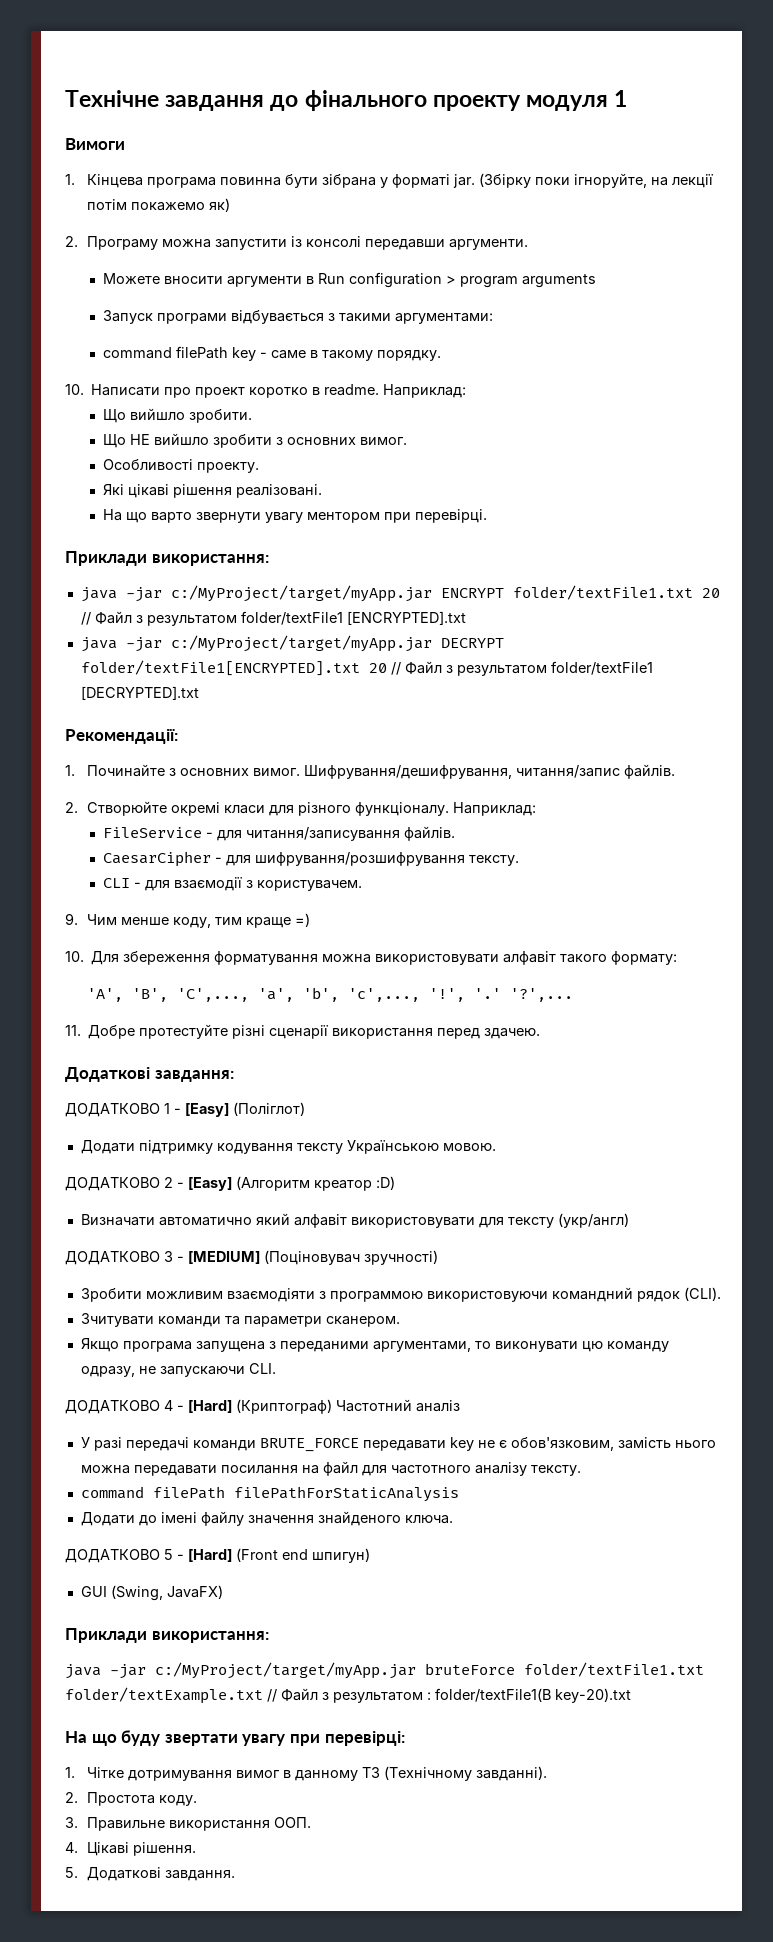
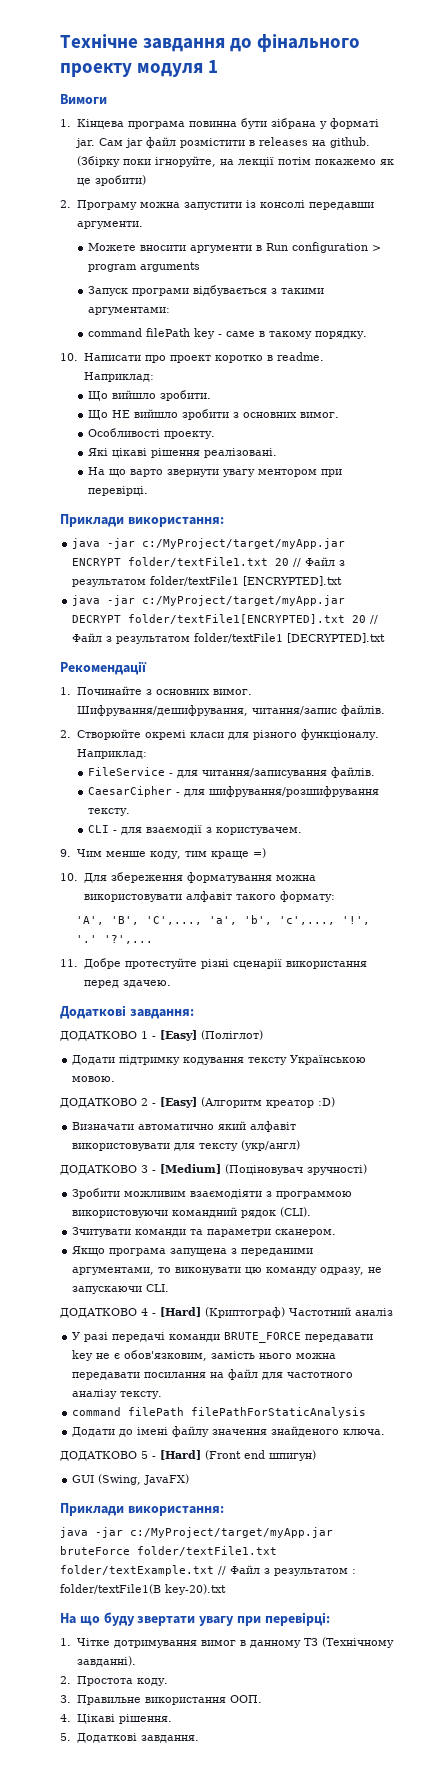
+ Сам jar файл розмістити в releases на github.
- (Збірку поки ігноруйте, на лекції потім покажемо як)
+ (Збірку поки ігноруйте, на лекції потім покажемо як це зробити)
- Рекомендації:
+ Рекомендації
- ДОДАТКОВО 3 - [MEDIUM] (Поціновувач зручності)
+ ДОДАТКОВО 3 - [Medium] (Поціновувач зручності)

